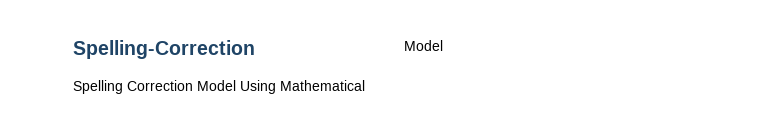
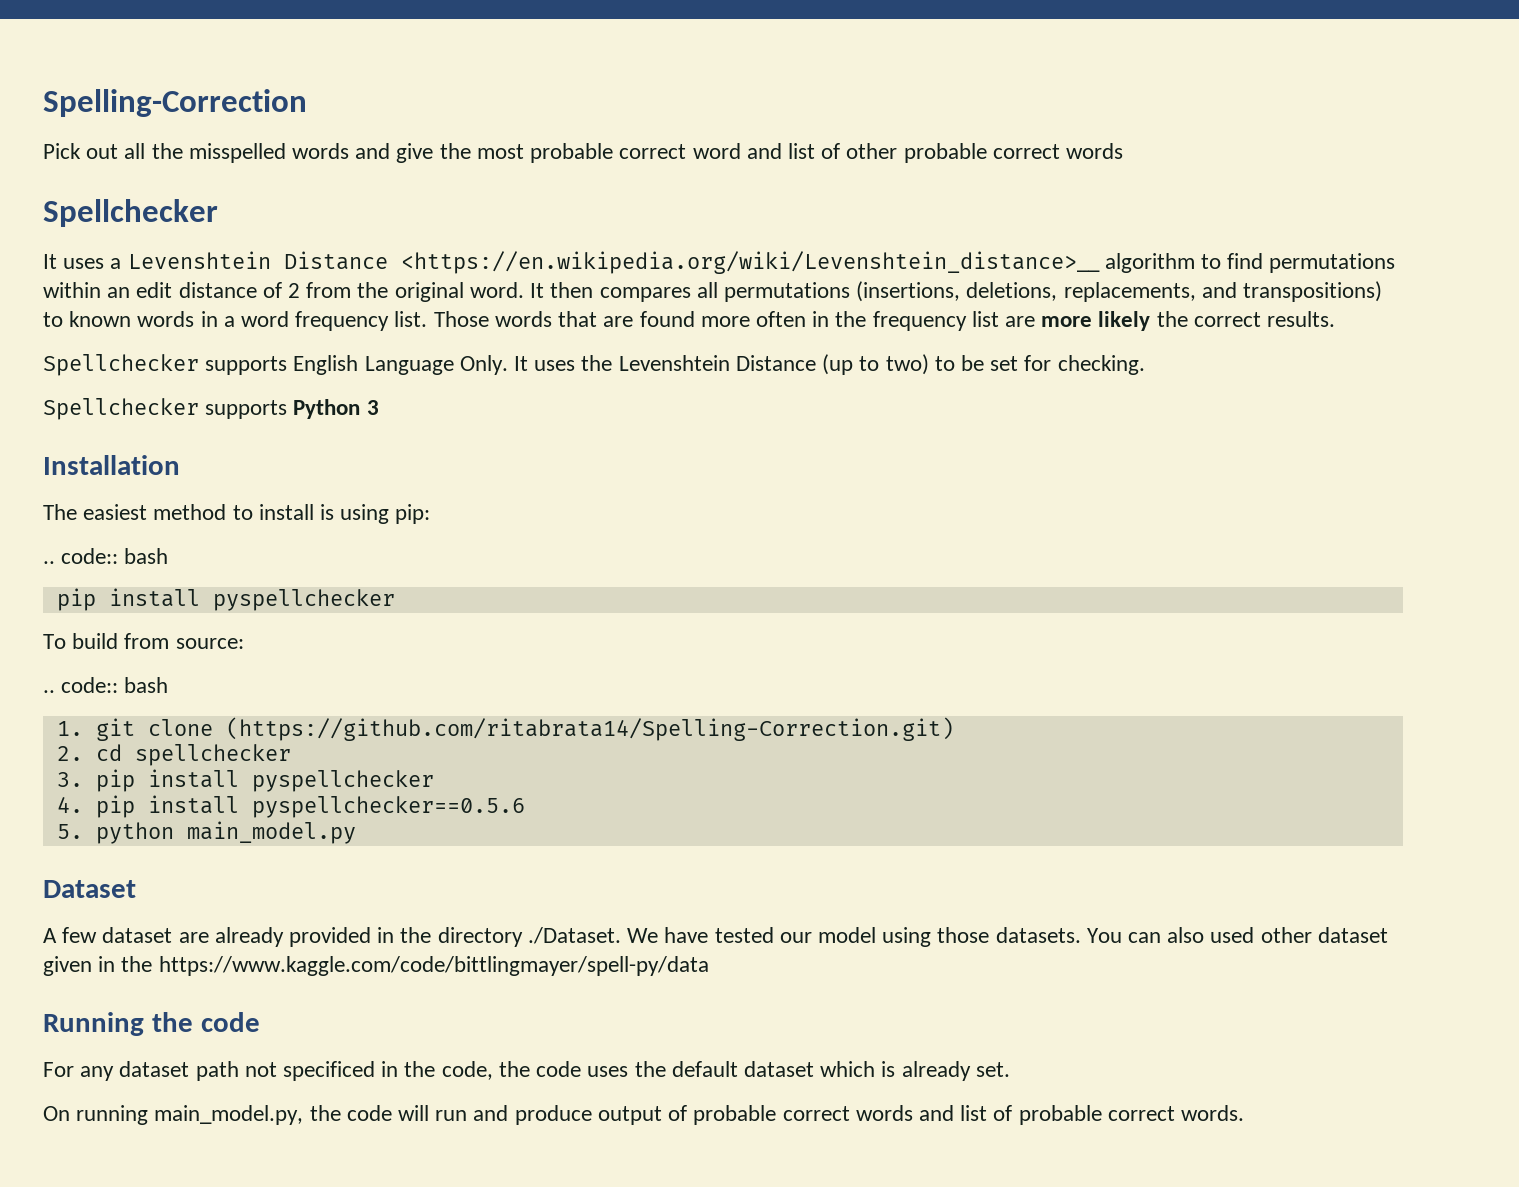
- Spelling Correction Model Using Mathematical Model
+ Pick out all the misspelled words and give the most probable correct word and list of other probable correct words
+ Spellchecker
+ It uses a Levenshtein Distance <https://en.wikipedia.org/wiki/Levenshtein_distance>__ algorithm to find permutations within an edit distance of 2 from the original word. It then compares all permutations (insertions, deletions, replacements, and transpositions) to known words in a word frequency list. Those words that are found more often in the frequency list are more likely the correct results.
+ Spellchecker supports English Language Only. It uses the Levenshtein Distance (up to two) to be set for checking.
+ Spellchecker supports Python 3
+ Installation
+ The easiest method to install is using pip:
+ .. code:: bash
+ pip install pyspellchecker
+ To build from source:
+ .. code:: bash
+ 1. git clone (https://github.com/ritabrata14/Spelling-Correction.git)
+ 2. cd spellchecker
+ 3. pip install pyspellchecker
+ 4. pip install pyspellchecker==0.5.6
+ 5. python main_model.py
+ Dataset
+ A few dataset are already provided in the directory ./Dataset. We have tested our model using those datasets. You can also used other dataset given in the https://www.kaggle.com/code/bittlingmayer/spell-py/data
+ Running the code
+ For any dataset path not specificed in the code, the code uses the default dataset which is already set.
+ On running main_model.py, the code will run and produce output of probable correct words and list of probable correct words.

